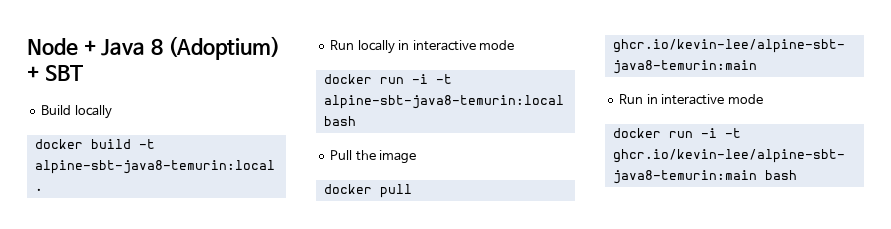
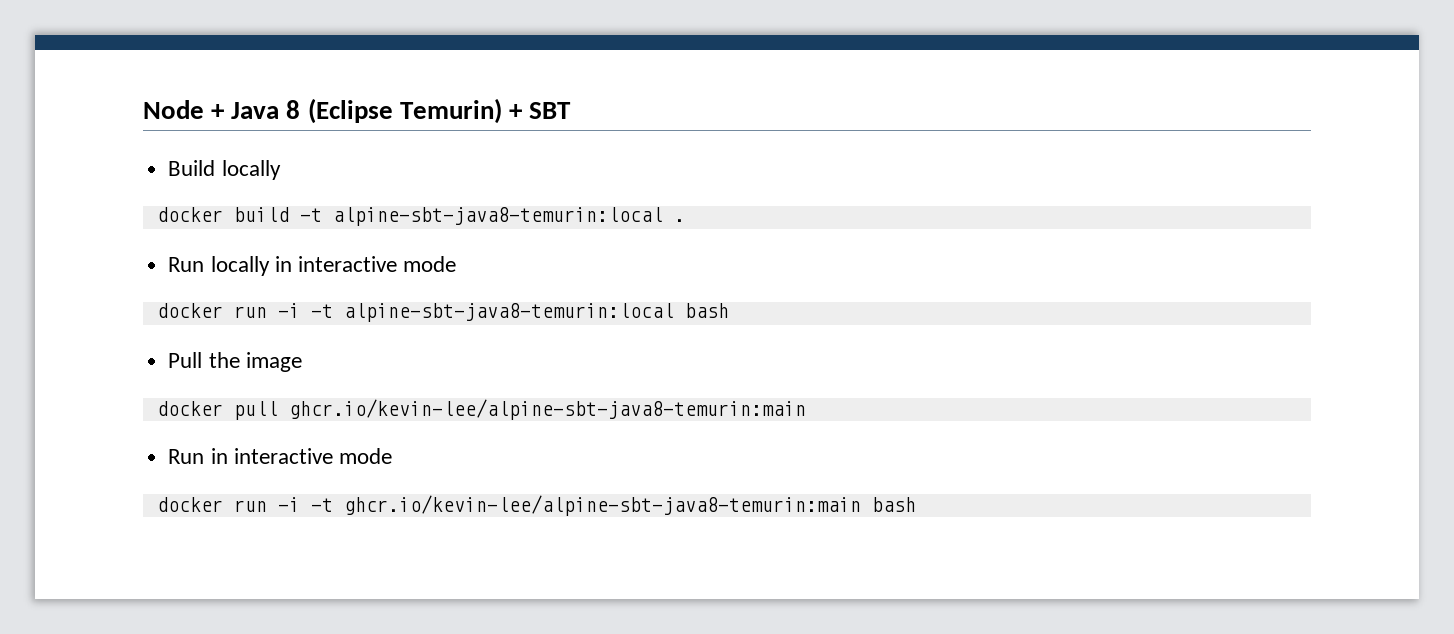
- Node + Java 8 (Adoptium) + SBT
+ Node + Java 8 (Eclipse Temurin) + SBT

